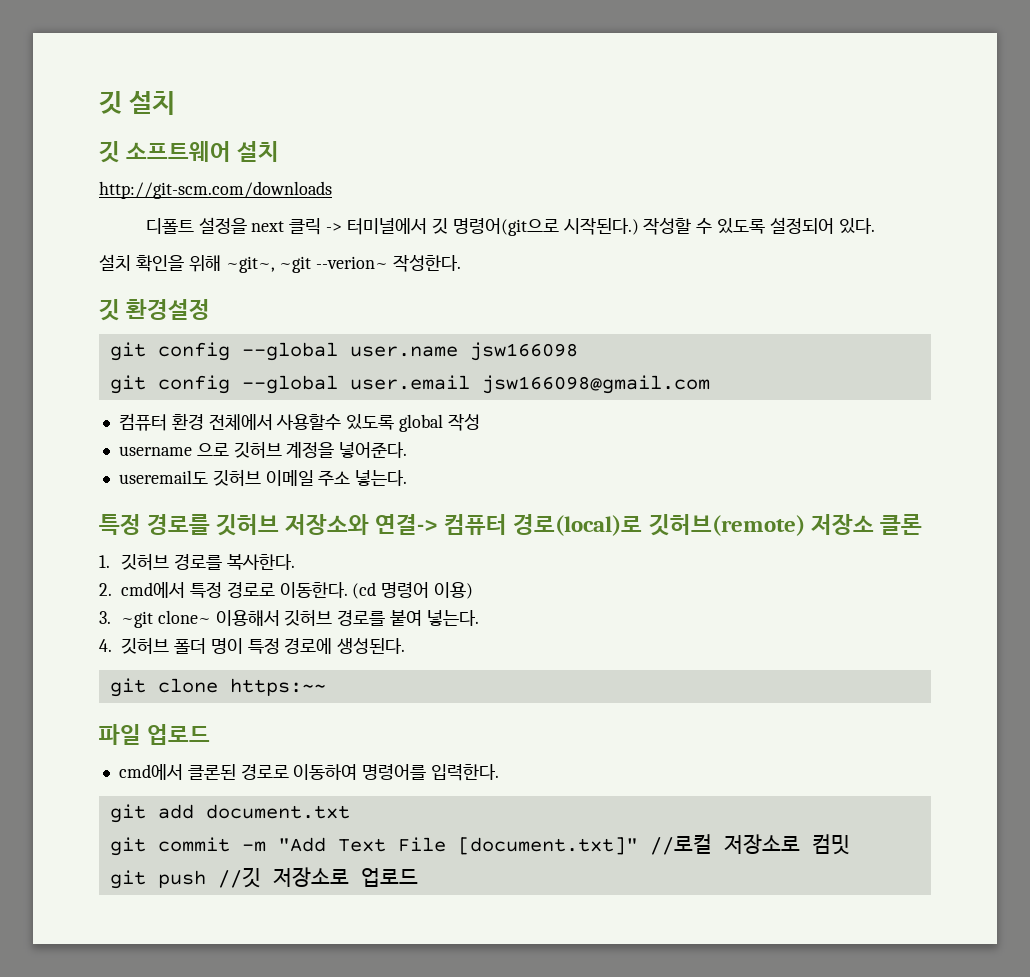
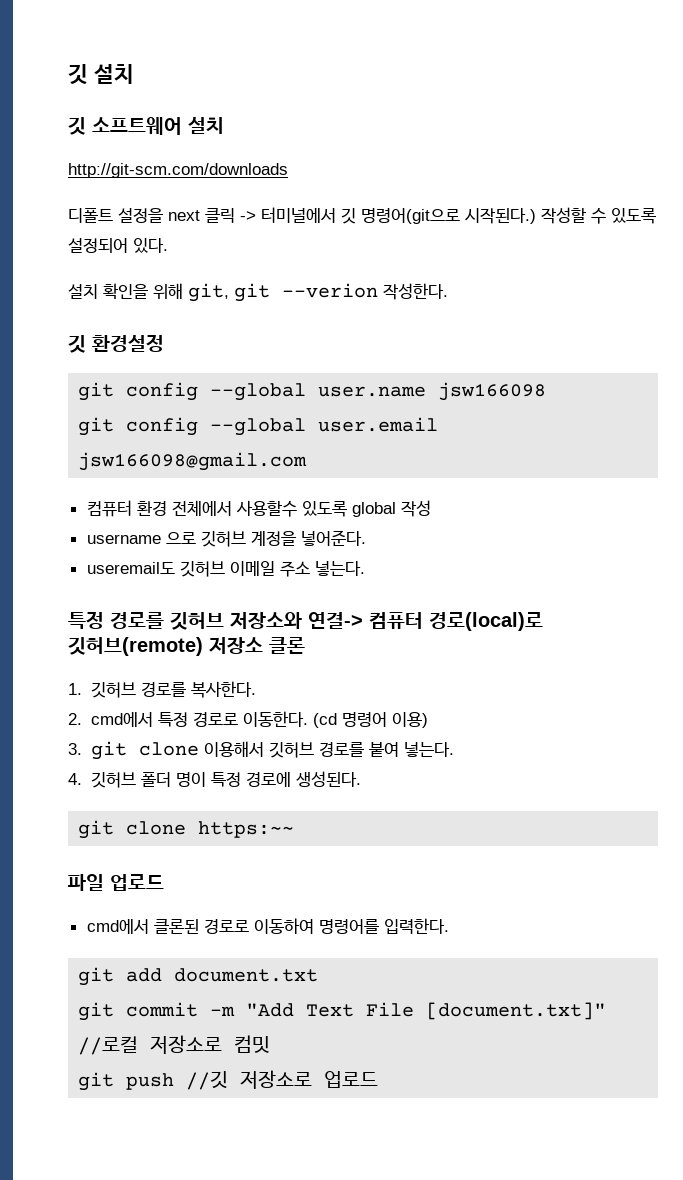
- 설치 확인을 위해 ~git~, ~git --verion~ 작성한다.
+ 설치 확인을 위해 git, git --verion 작성한다.
- 3. ~git clone~ 이용해서 깃허브 경로를 붙여 넣는다.
+ 3. git clone 이용해서 깃허브 경로를 붙여 넣는다.

